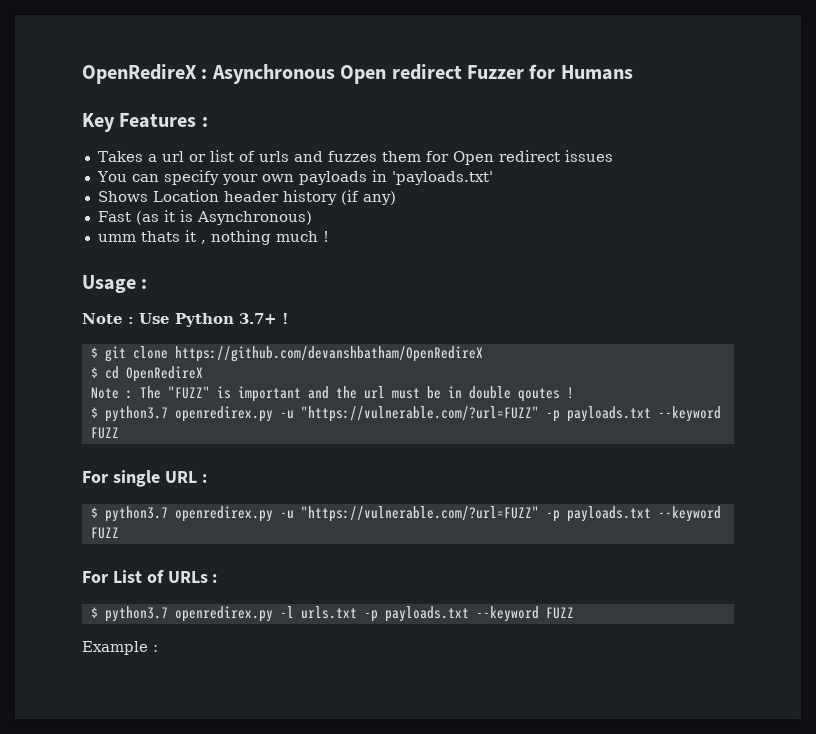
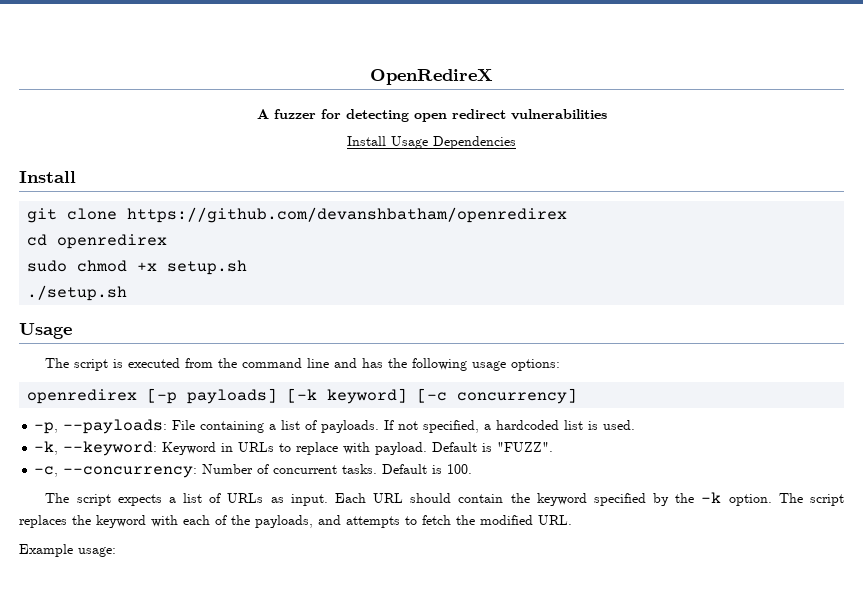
- OpenRedireX : Asynchronous Open redirect Fuzzer for Humans
- Key Features :
- Takes a url or list of urls and fuzzes them for Open redirect issues
- You can specify your own payloads in 'payloads.txt'
- Shows Location header history (if any)
- Fast (as it is Asynchronous)
- umm thats it , nothing much !
- Usage :
- Note : Use Python 3.7+ !
- $ git clone https://github.com/devanshbatham/OpenRedireX
- $ cd OpenRedireX
- Note : The "FUZZ" is important and the url must be in double qoutes !
- $ python3.7 openredirex.py -u "https://vulnerable.com/?url=FUZZ" -p payloads.txt --keyword FUZZ
- For single URL :
- $ python3.7 openredirex.py -u "https://vulnerable.com/?url=FUZZ" -p payloads.txt --keyword FUZZ
- For List of URLs :
- $ python3.7 openredirex.py -l urls.txt -p payloads.txt --keyword FUZZ
+ OpenRedireX
+ A fuzzer for detecting open redirect vulnerabilities
+ Install Usage Dependencies
+ Install
+ git clone https://github.com/devanshbatham/openredirex
+ cd openredirex
+ sudo chmod +x setup.sh
+ ./setup.sh
+ Usage
+ The script is executed from the command line and has the following usage options:
+ openredirex [-p payloads] [-k keyword] [-c concurrency]
+ -p, --payloads: File containing a list of payloads. If not specified, a hardcoded list is used.
+ -k, --keyword: Keyword in URLs to replace with payload. Default is "FUZZ".
+ -c, --concurrency: Number of concurrent tasks. Default is 100.
+ The script expects a list of URLs as input. Each URL should contain the keyword specified by the -k option. The script replaces the keyword with each of the payloads, and attempts to fetch the modified URL.
- Example :
+ Example usage:

